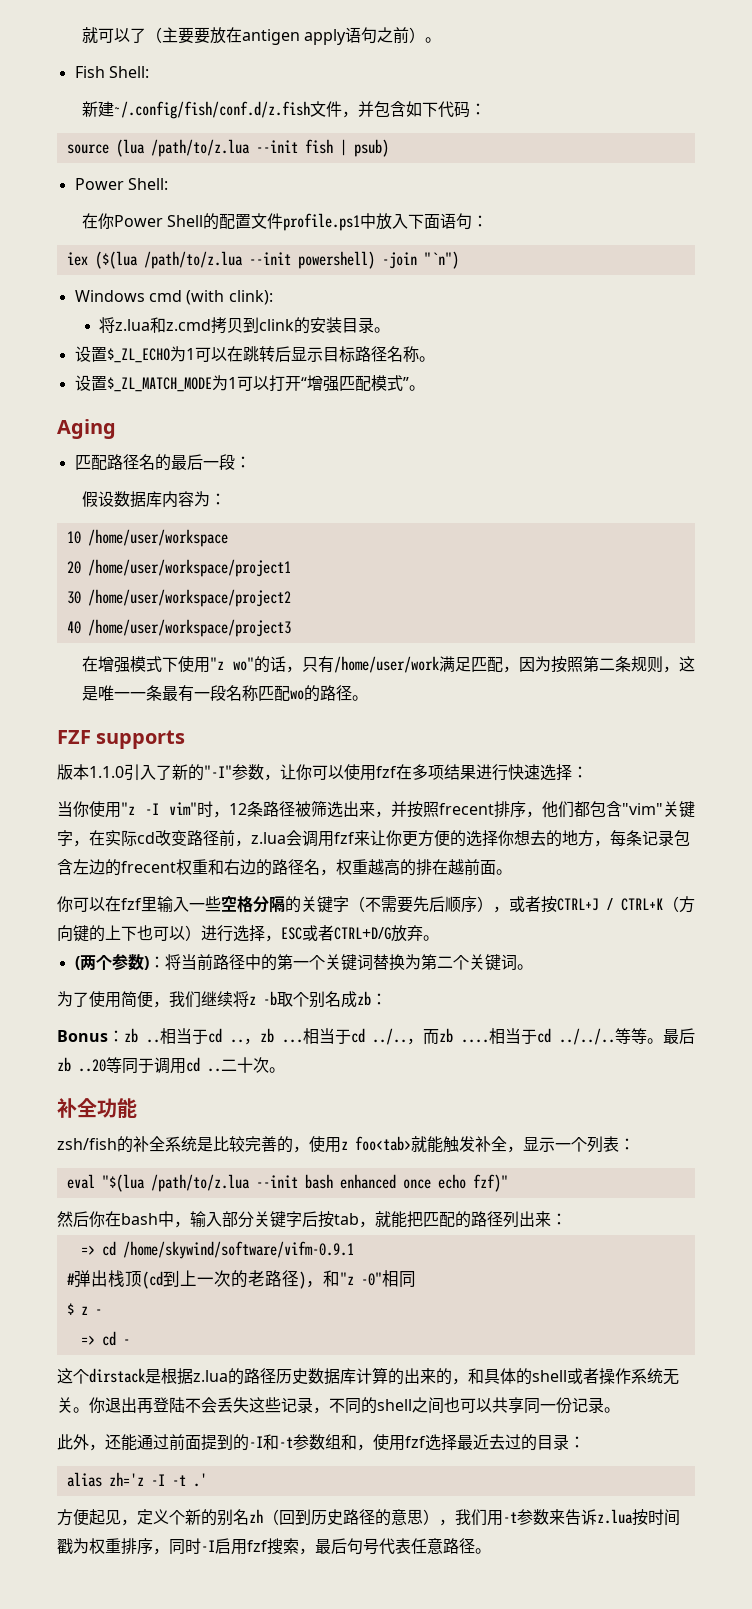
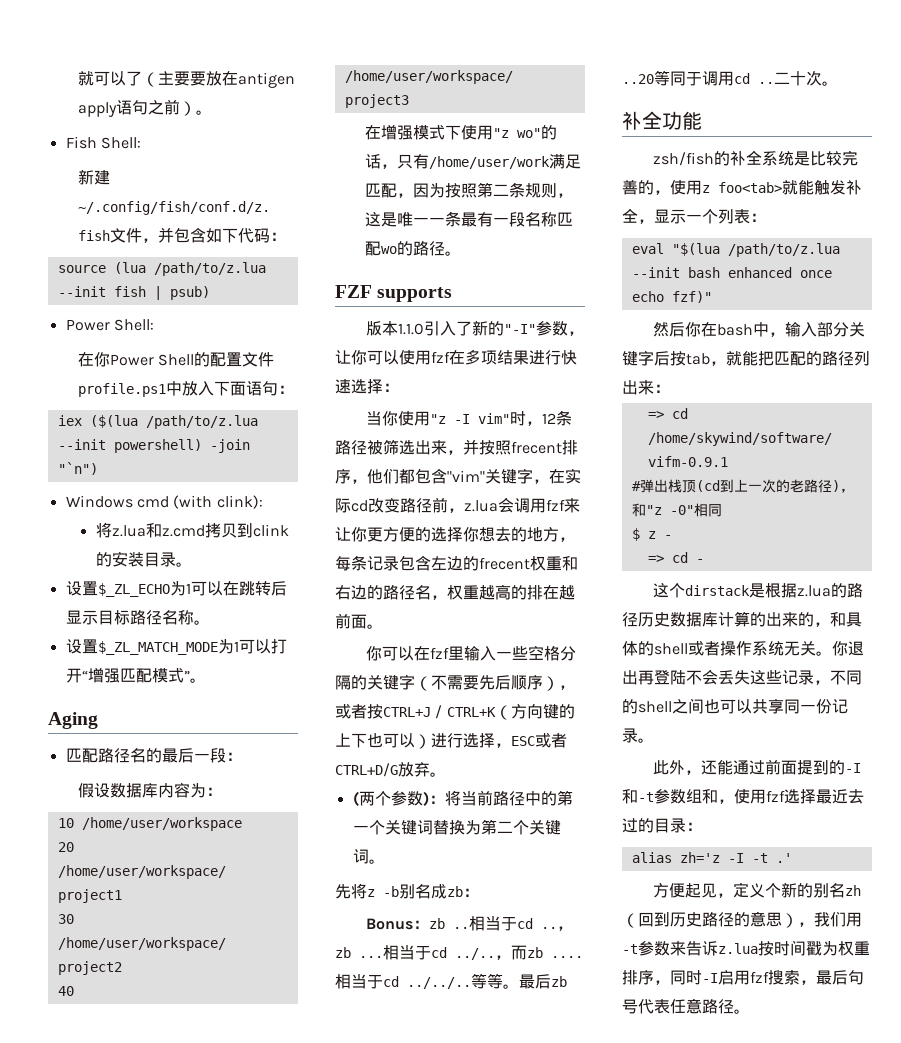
- 为了使用简便，我们继续将z -b取个别名成zb：
+ 先将z -b别名成zb：

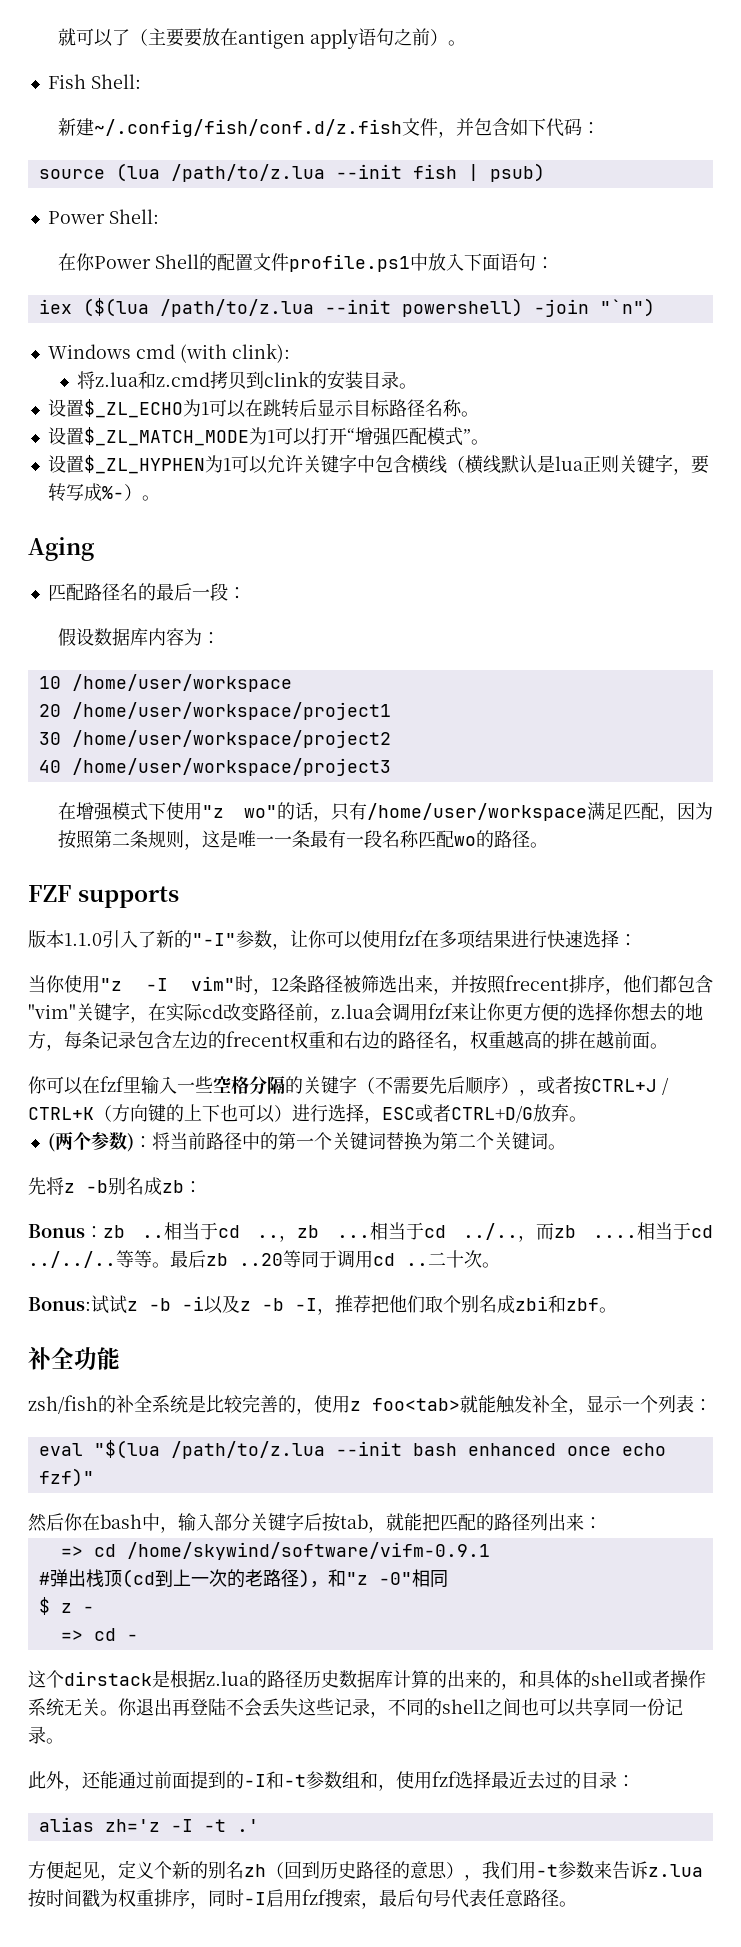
+ 设置$_ZL_HYPHEN为1可以允许关键字中包含横线（横线默认是lua正则关键字，要转写成%-）。
- 在增强模式下使用"z wo"的话，只有/home/user/work满足匹配，因为按照第二条规则，这是唯一一条最有一段名称匹配wo的路径。
+ 在增强模式下使用"z wo"的话，只有/home/user/workspace满足匹配，因为按照第二条规则，这是唯一一条最有一段名称匹配wo的路径。
+ Bonus:试试z -b -i以及z -b -I，推荐把他们取个别名成zbi和zbf。

